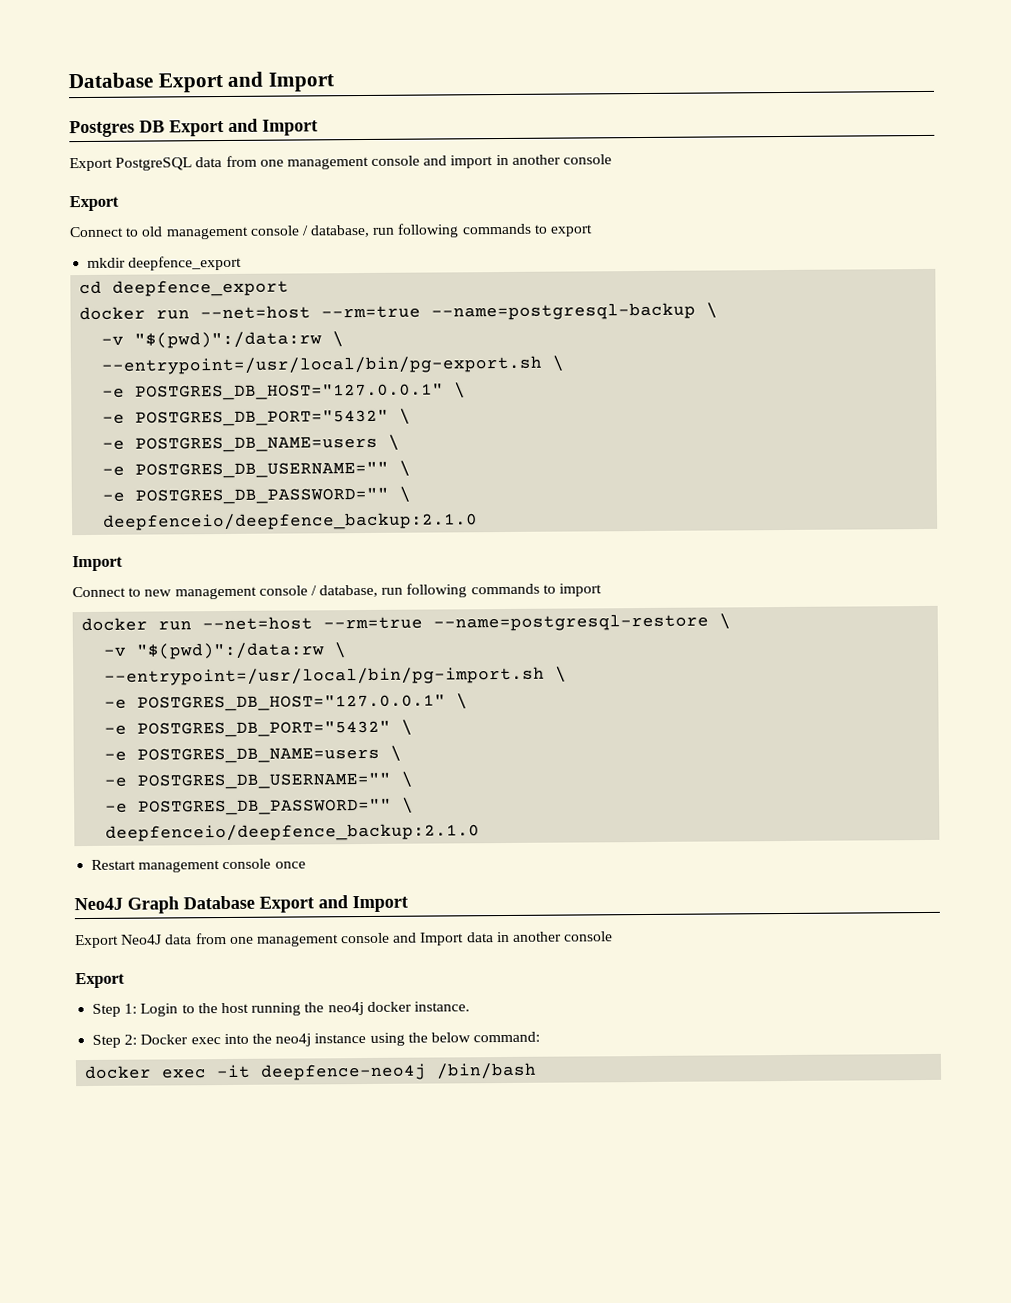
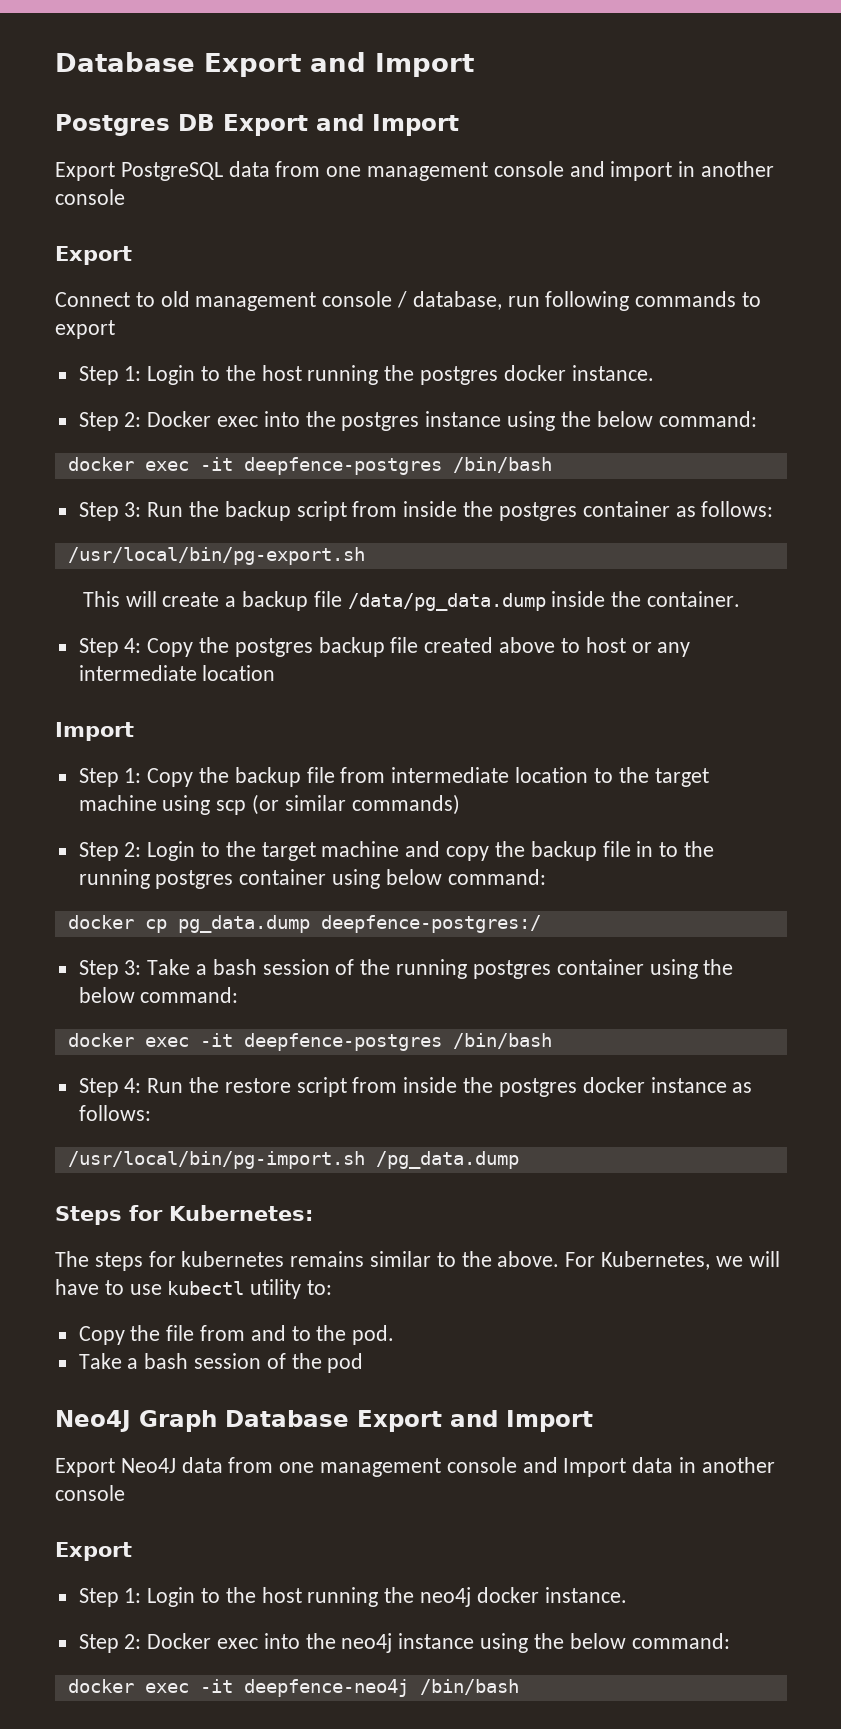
- mkdir deepfence_export
- cd deepfence_export
- docker run --net=host --rm=true --name=postgresql-backup \
- -v "$(pwd)":/data:rw \
- --entrypoint=/usr/local/bin/pg-export.sh \
- -e POSTGRES_DB_HOST="127.0.0.1" \
- -e POSTGRES_DB_PORT="5432" \
- -e POSTGRES_DB_NAME=users \
- -e POSTGRES_DB_USERNAME="" \
- -e POSTGRES_DB_PASSWORD="" \
- deepfenceio/deepfence_backup:2.1.0
+ Step 1: Login to the host running the postgres docker instance.
+ Step 2: Docker exec into the postgres instance using the below command:
+ docker exec -it deepfence-postgres /bin/bash
+ Step 3: Run the backup script from inside the postgres container as follows:
+ /usr/local/bin/pg-export.sh
+ This will create a backup file /data/pg_data.dump inside the container.
+ Step 4: Copy the postgres backup file created above to host or any intermediate location
  Import
- Connect to new management console / database, run following commands to import
- docker run --net=host --rm=true --name=postgresql-restore \
- -v "$(pwd)":/data:rw \
- --entrypoint=/usr/local/bin/pg-import.sh \
- -e POSTGRES_DB_HOST="127.0.0.1" \
- -e POSTGRES_DB_PORT="5432" \
- -e POSTGRES_DB_NAME=users \
- -e POSTGRES_DB_USERNAME="" \
- -e POSTGRES_DB_PASSWORD="" \
- deepfenceio/deepfence_backup:2.1.0
- Restart management console once
+ Step 1: Copy the backup file from intermediate location to the target machine using scp (or similar commands)
+ Step 2: Login to the target machine and copy the backup file in to the running postgres container using below command:
+ docker cp pg_data.dump deepfence-postgres:/
+ Step 3: Take a bash session of the running postgres container using the below command:
+ docker exec -it deepfence-postgres /bin/bash
+ Step 4: Run the restore script from inside the postgres docker instance as follows:
+ /usr/local/bin/pg-import.sh /pg_data.dump
+ Steps for Kubernetes:
+ The steps for kubernetes remains similar to the above. For Kubernetes, we will have to use kubectl utility to:
+ Copy the file from and to the pod.
+ Take a bash session of the pod

